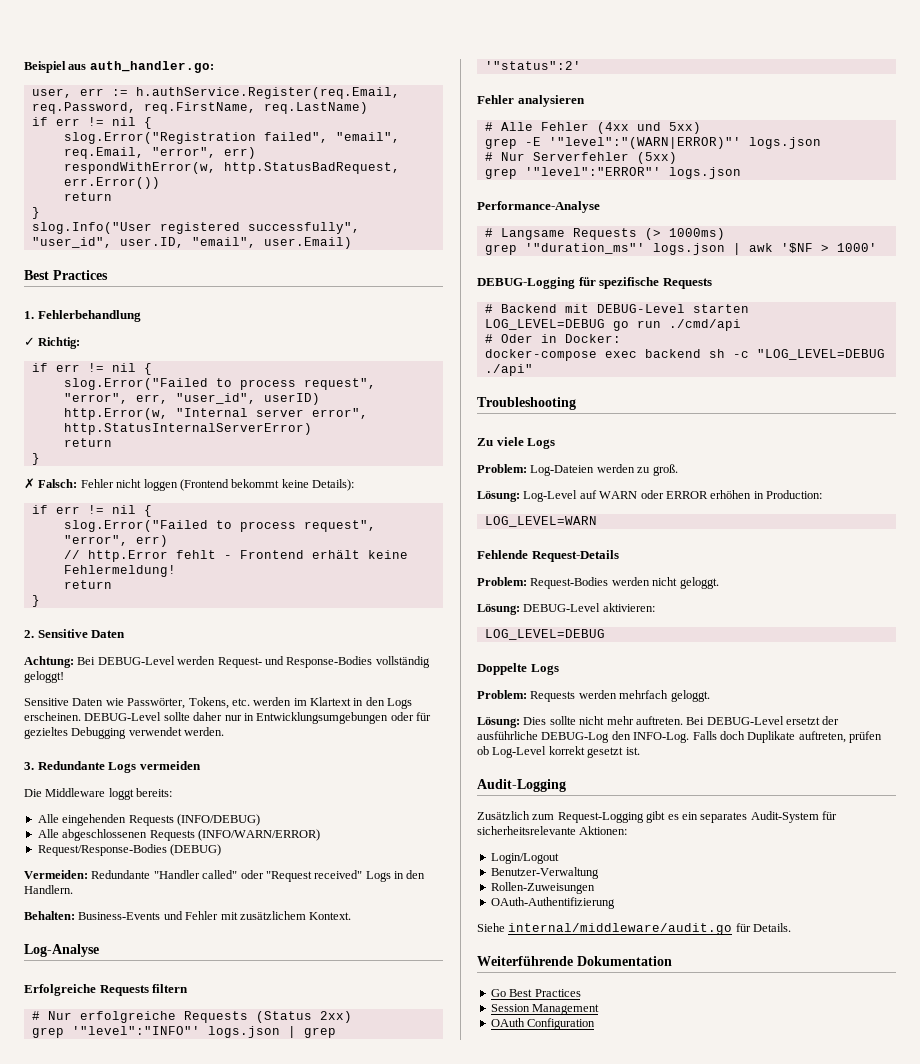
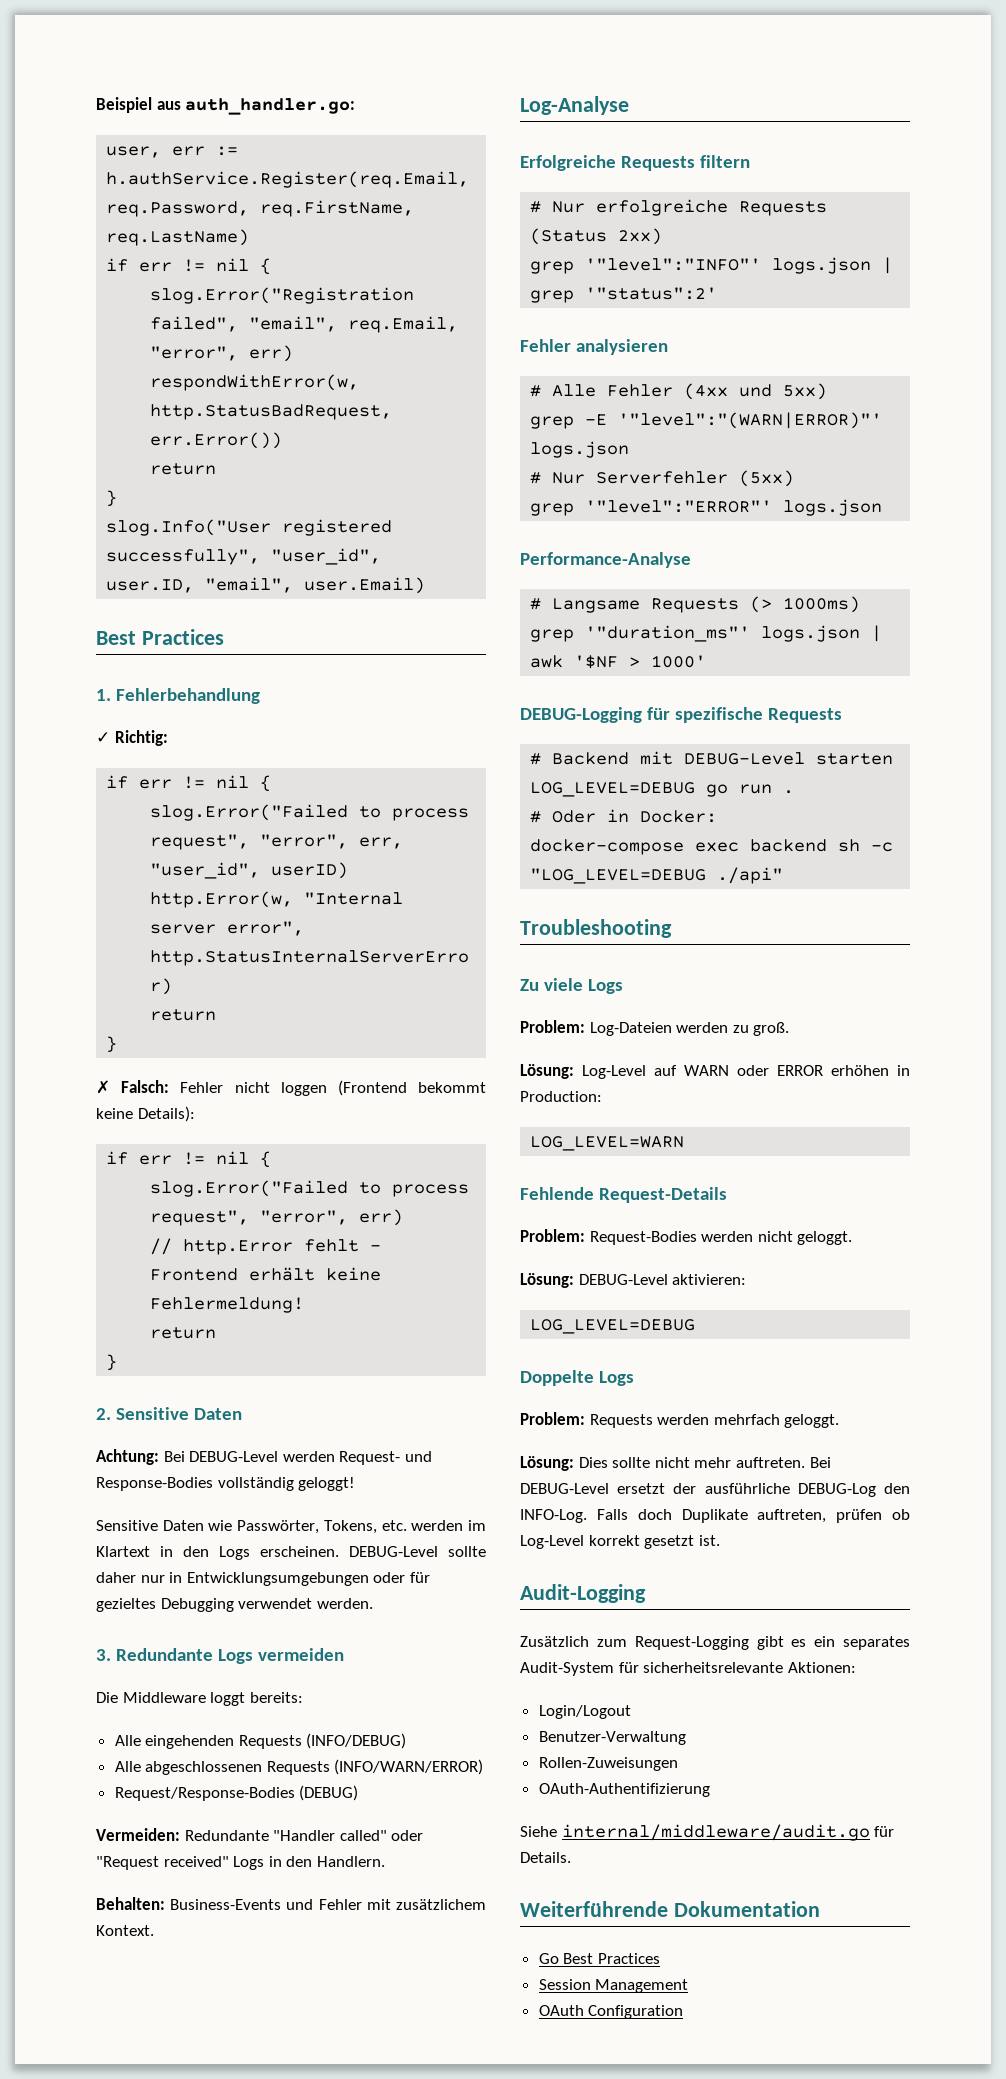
- LOG_LEVEL=DEBUG go run ./cmd/api
+ LOG_LEVEL=DEBUG go run .

